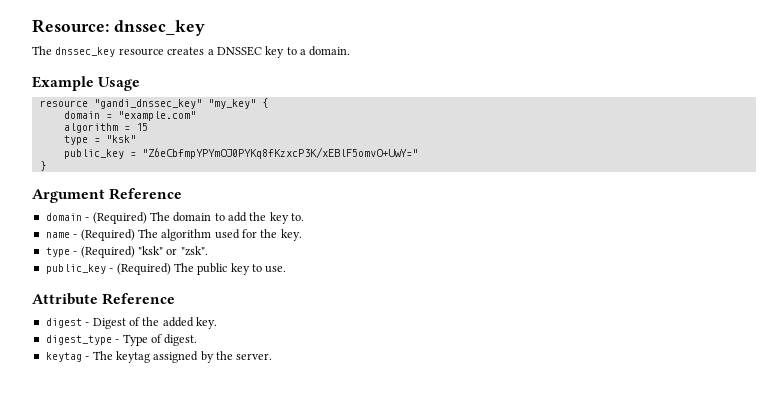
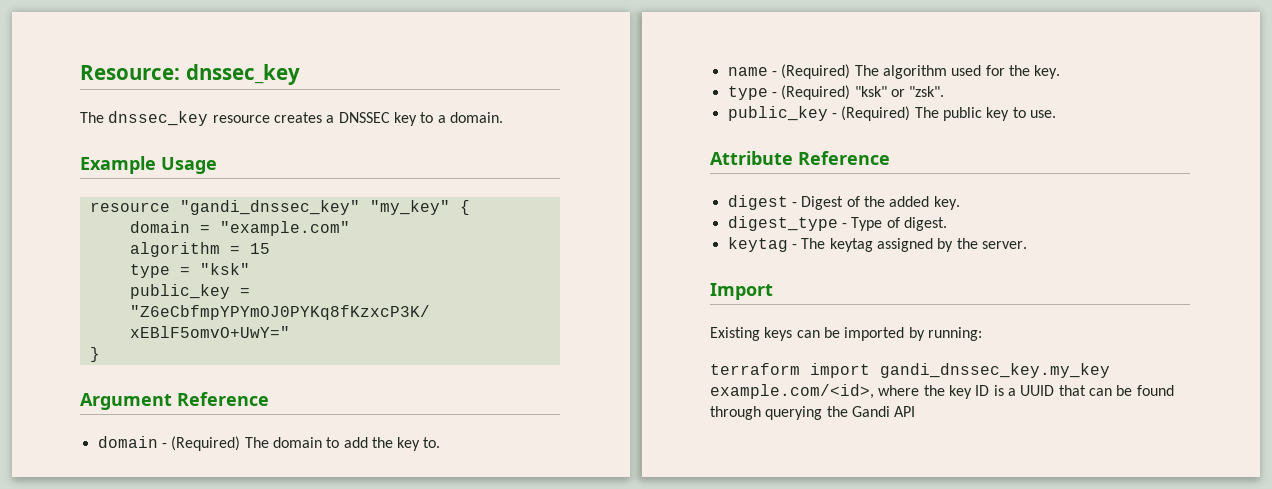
+ Import
+ Existing keys can be imported by running:
+ terraform import gandi_dnssec_key.my_key example.com/<id>, where the key ID is a UUID that can be found through querying the Gandi API

